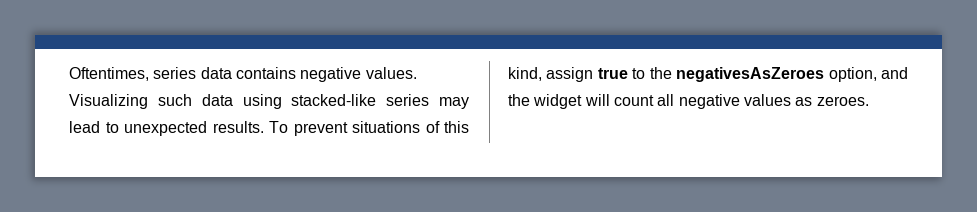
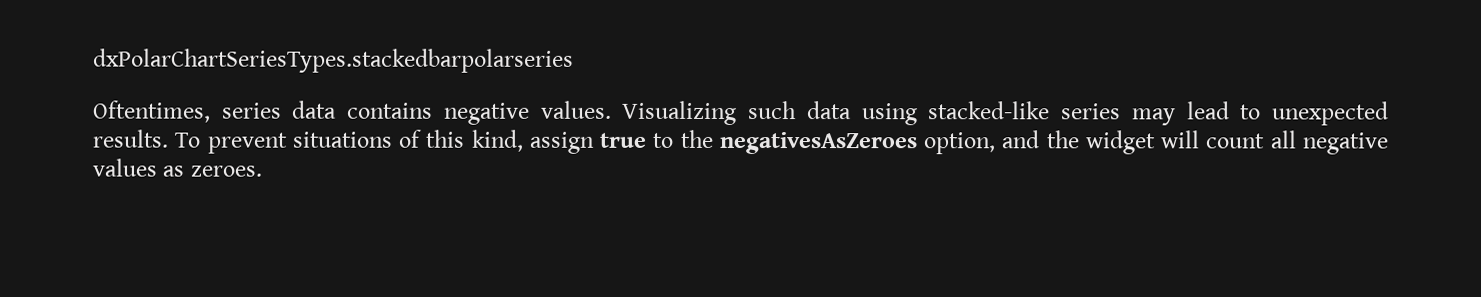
+ dxPolarChartSeriesTypes.stackedbarpolarseries

